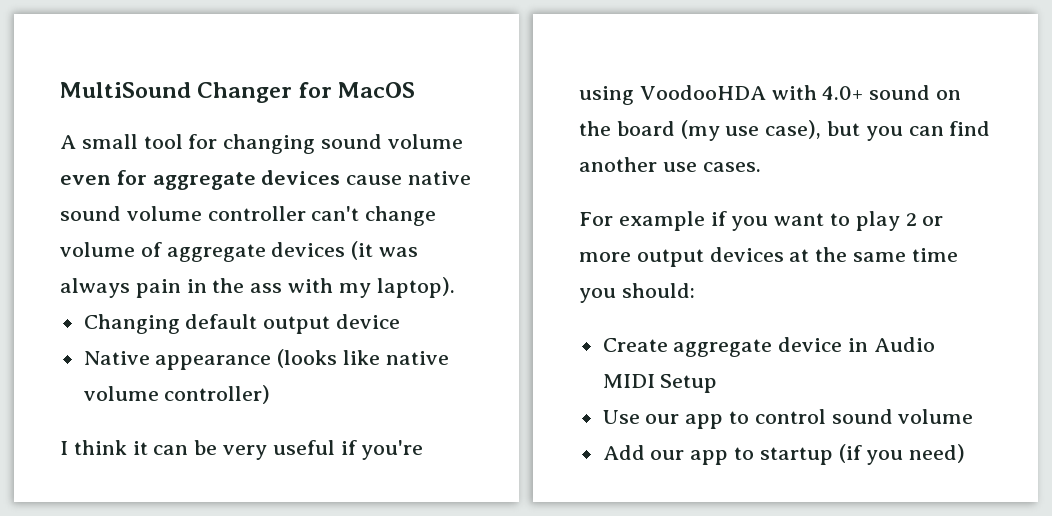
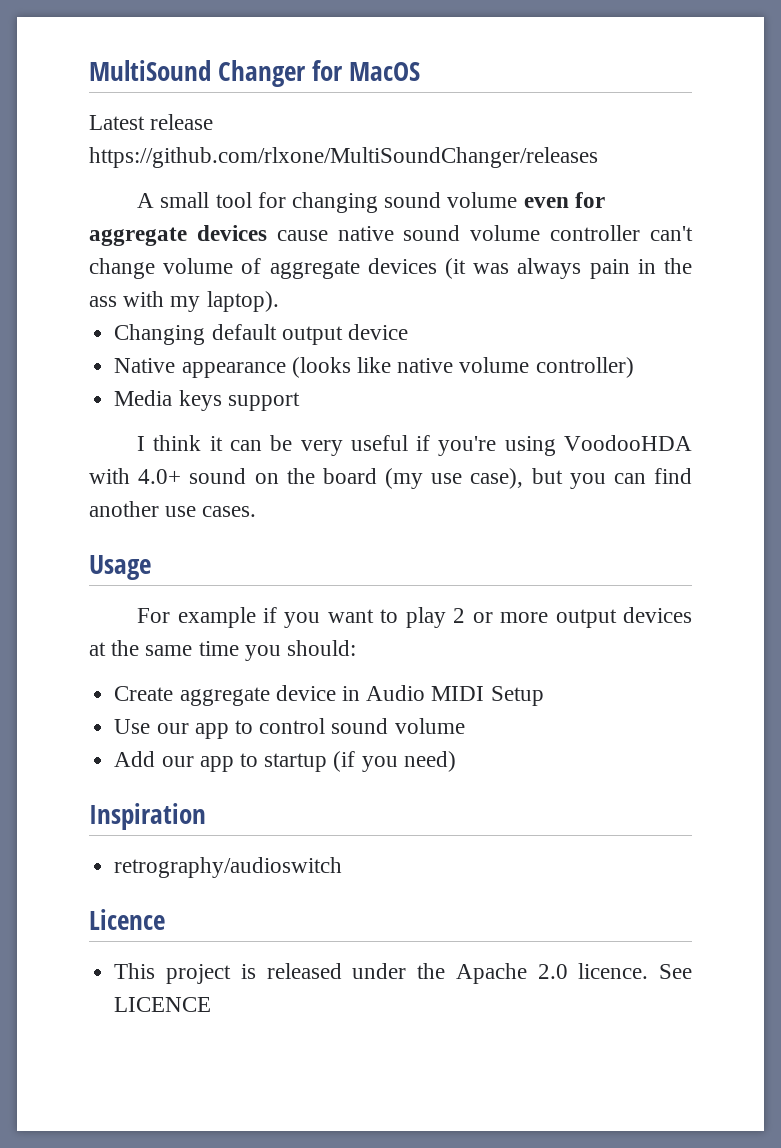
+ Latest release https://github.com/rlxone/MultiSoundChanger/releases
+ Media keys support
+ Usage
+ Inspiration
+ retrography/audioswitch
+ Licence
+ This project is released under the Apache 2.0 licence. See LICENCE

